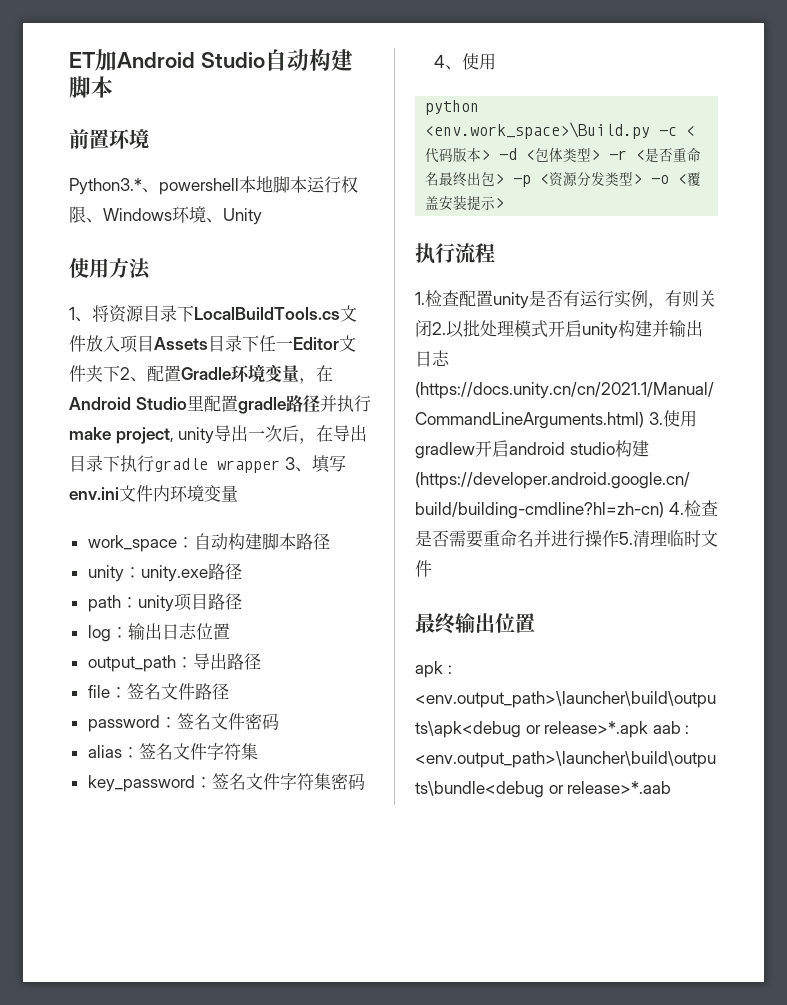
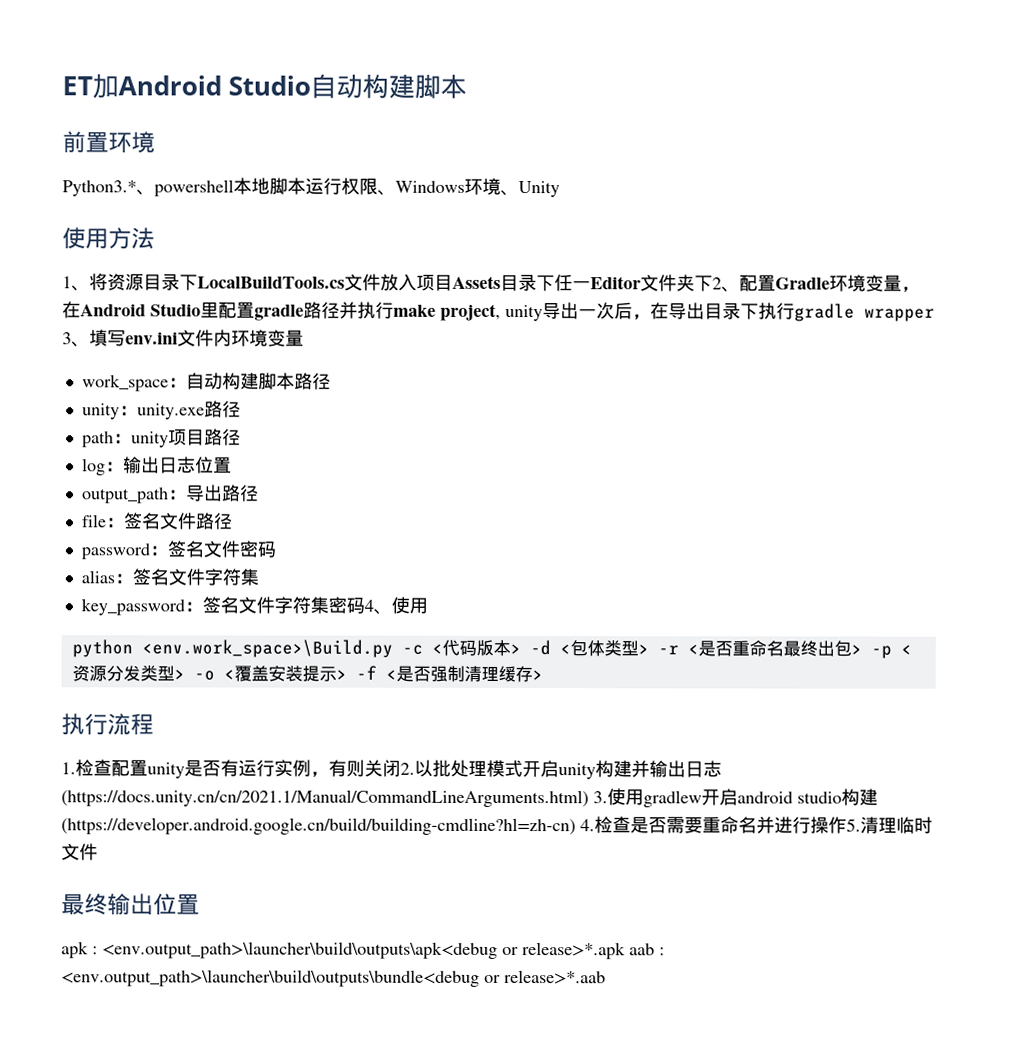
- python <env.work_space>\Build.py -c <代码版本> -d <包体类型> -r <是否重命名最终出包> -p <资源分发类型> -o <覆盖安装提示>
+ python <env.work_space>\Build.py -c <代码版本> -d <包体类型> -r <是否重命名最终出包> -p <资源分发类型> -o <覆盖安装提示> -f <是否强制清理缓存>

